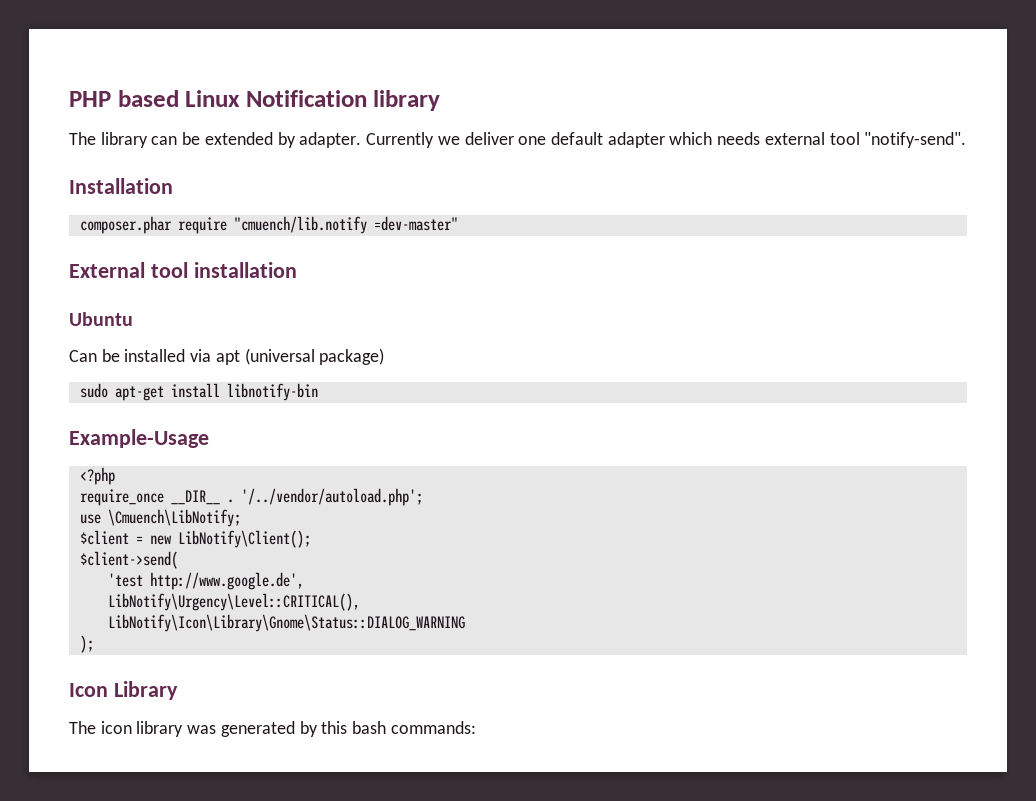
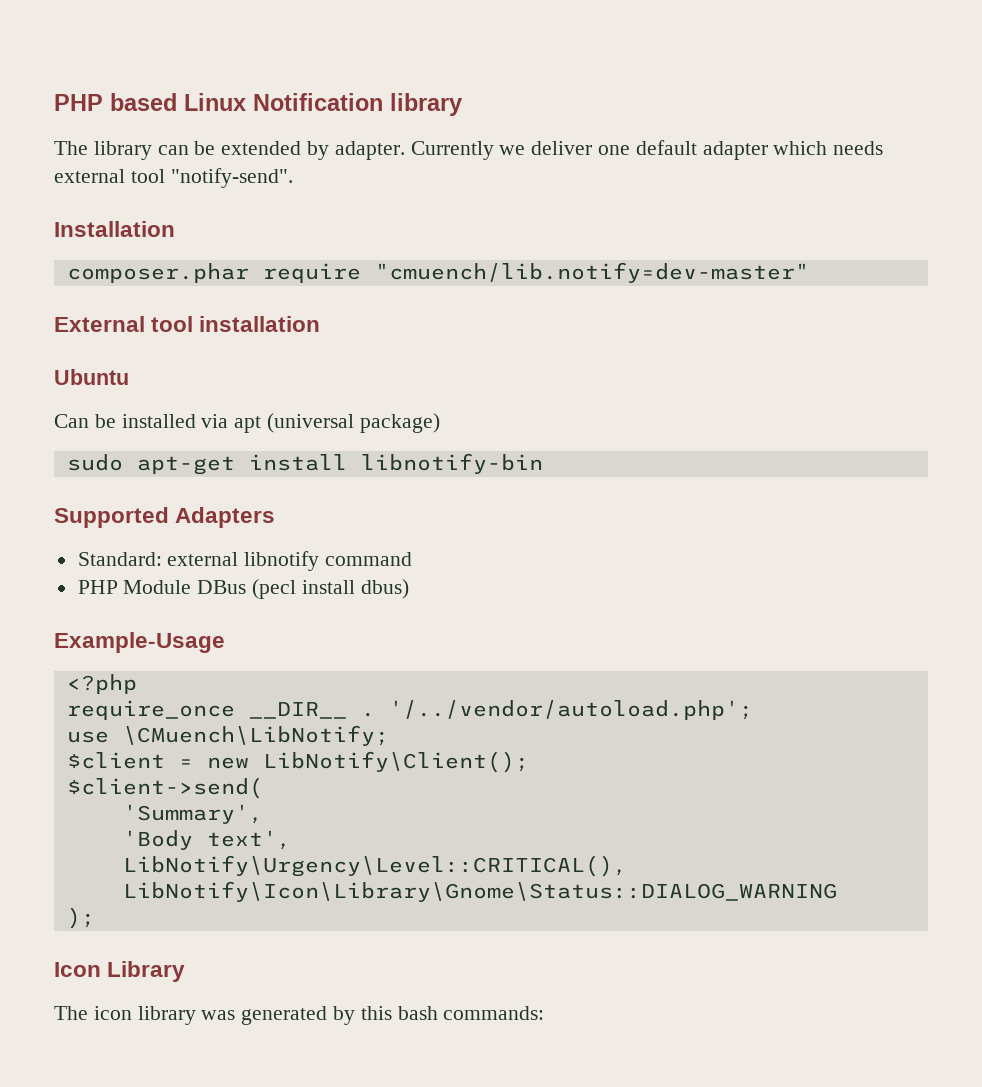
- composer.phar require "cmuench/lib.notify =dev-master"
+ composer.phar require "cmuench/lib.notify=dev-master"
+ Supported Adapters
+ Standard: external libnotify command
+ PHP Module DBus (pecl install dbus)
- use \Cmuench\LibNotify;
+ use \CMuench\LibNotify;
- 'test http://www.google.de',
+ 'Summary',
+ 'Body text',

